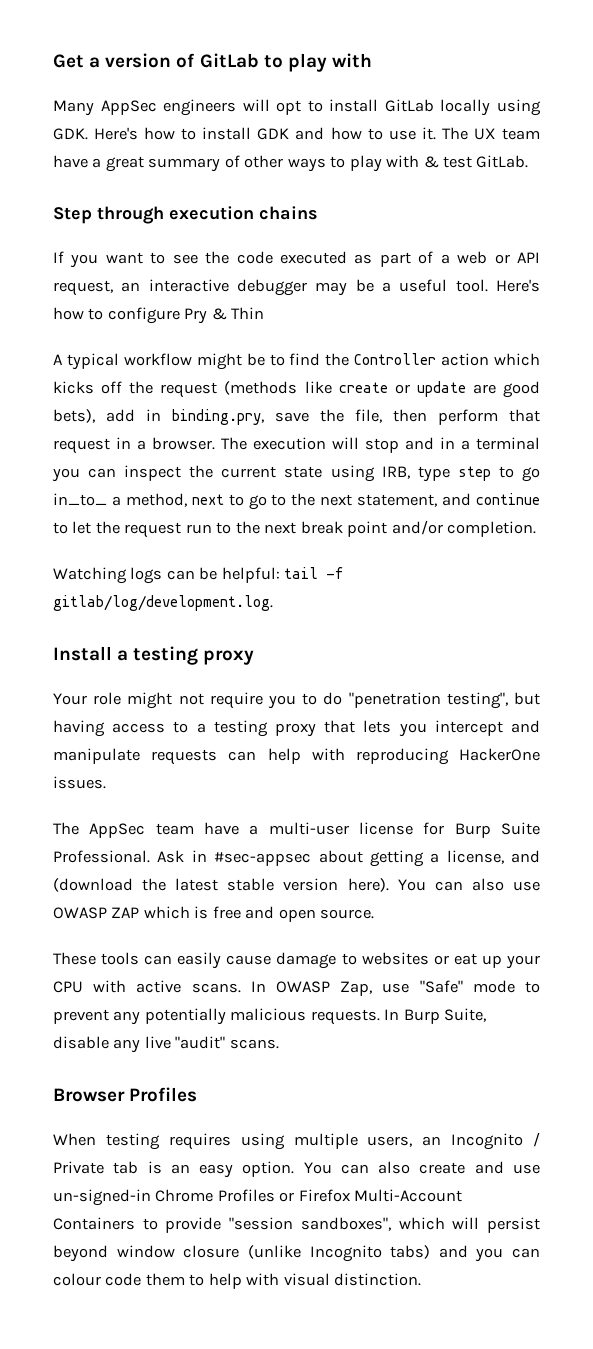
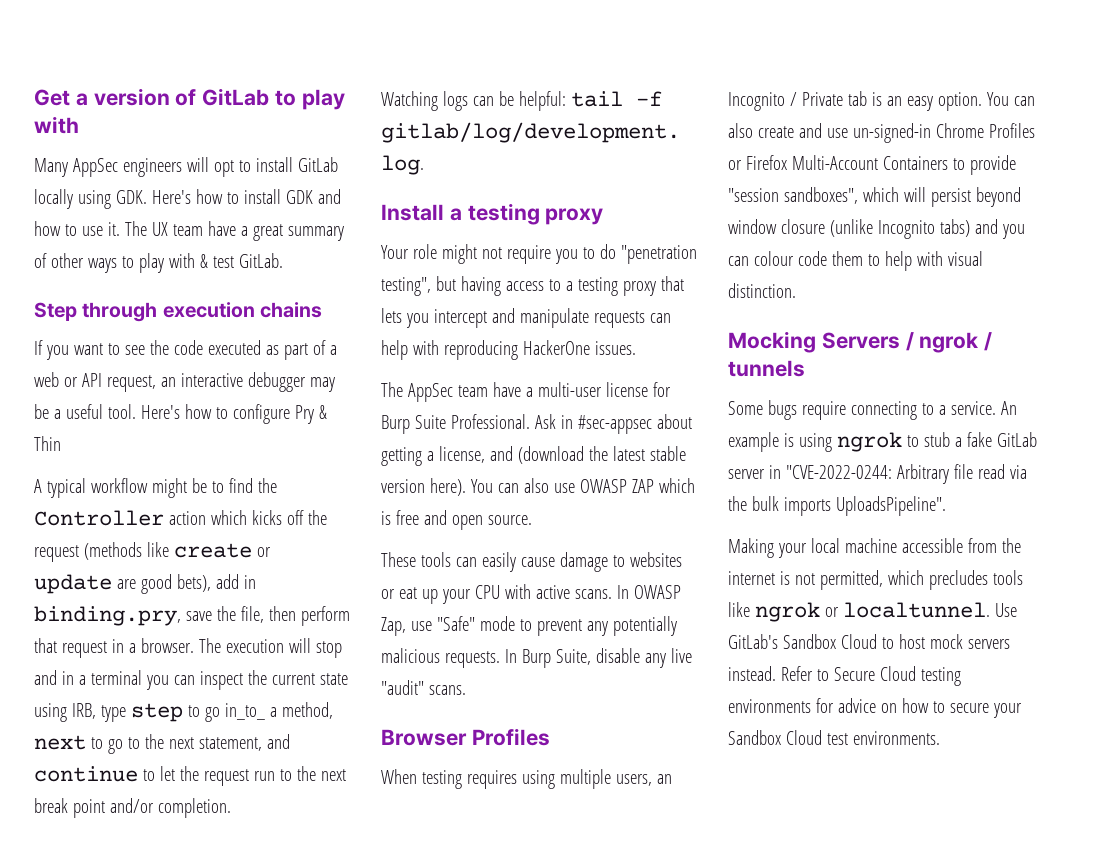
+ Mocking Servers / ngrok / tunnels
+ Some bugs require connecting to a service. An example is using ngrok to stub a fake GitLab server in "CVE-2022-0244: Arbitrary file read via the bulk imports UploadsPipeline".
+ Making your local machine accessible from the internet is not permitted, which precludes tools like ngrok or localtunnel. Use GitLab's Sandbox Cloud to host mock servers instead. Refer to Secure Cloud testing environments for advice on how to secure your Sandbox Cloud test environments.

